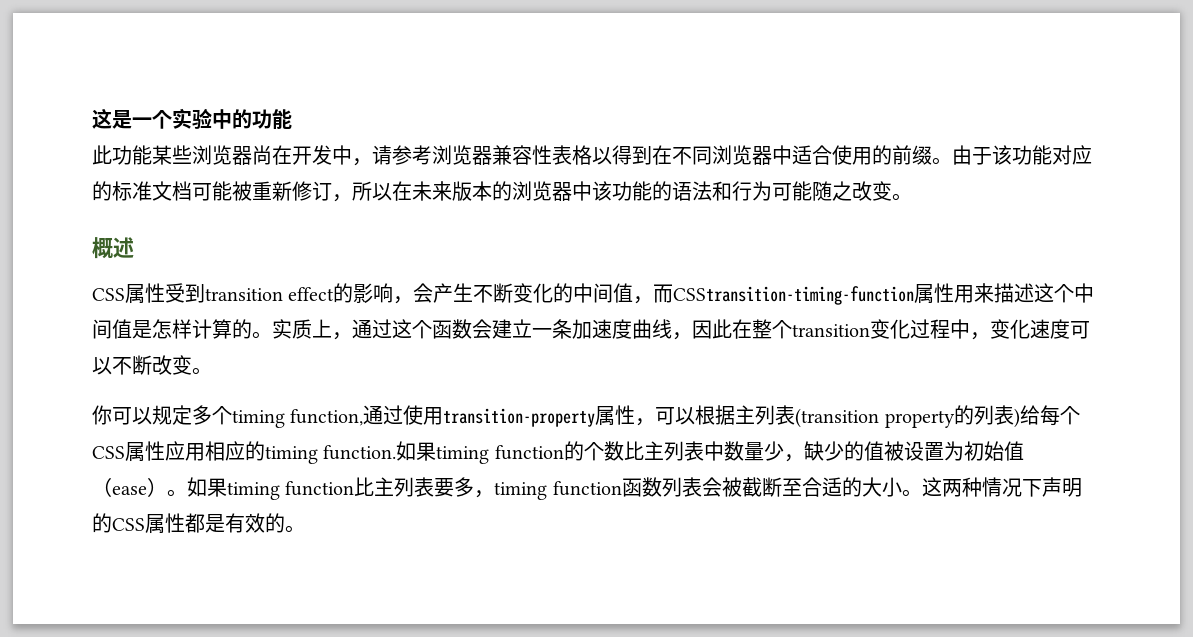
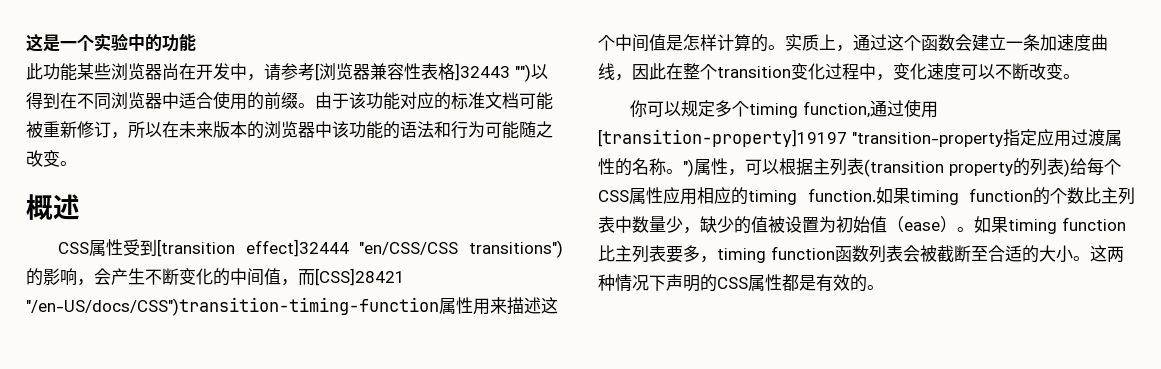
- 此功能某些浏览器尚在开发中，请参考浏览器兼容性表格以得到在不同浏览器中适合使用的前缀。
+ 此功能某些浏览器尚在开发中，请参考[浏览器兼容性表格]32443 "")以得到在不同浏览器中适合使用的前缀。
- CSS属性受到transition effect的影响，会产生不断变化的中间值，而CSStransition-timing-function属性用来描述这个中间值是怎样计算的。
+ CSS属性受到[transition effect]32444 "en/CSS/CSS transitions")的影响，会产生不断变化的中间值，而[CSS]28421 "/en-US/docs/CSS")transition-timing-function属性用来描述这个中间值是怎样计算的。
- 你可以规定多个timing function,通过使用transition-property属性，可以根据主列表(transition property的列表)给每个CSS属性应用相应的timing function.
+ 你可以规定多个timing function,通过使用[transition-property]19197 "transition-property指定应用过渡属性的名称。")属性，可以根据主列表(transition property的列表)给每个CSS属性应用相应的timing function.

